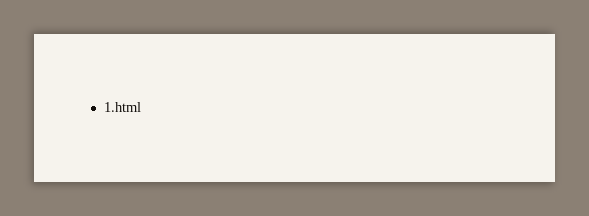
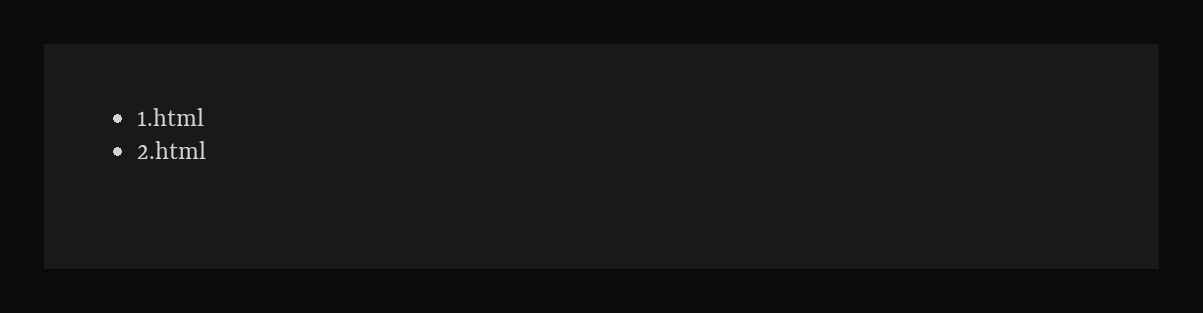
+ 2.html

